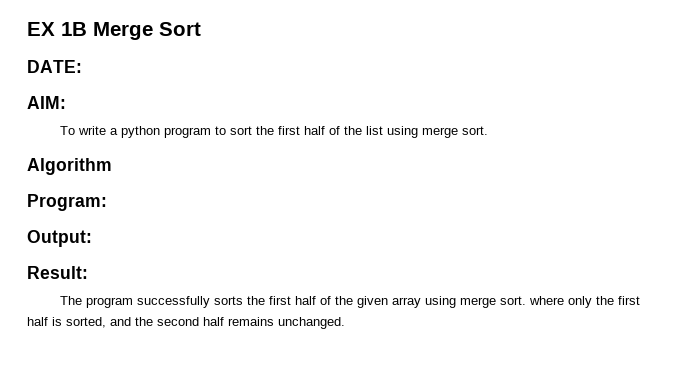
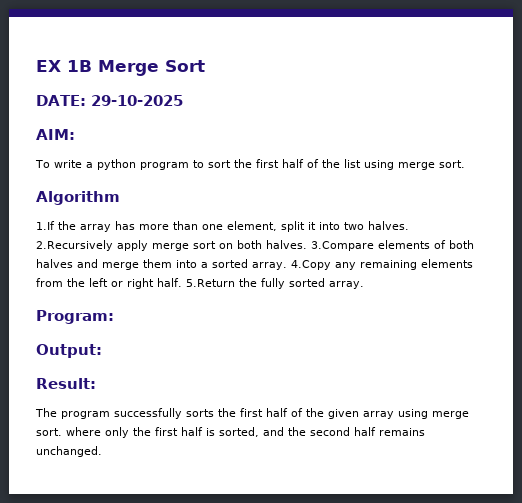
- DATE:
+ DATE: 29-10-2025
+ 1.If the array has more than one element, split it into two halves. 2.Recursively apply merge sort on both halves. 3.Compare elements of both halves and merge them into a sorted array. 4.Copy any remaining elements from the left or right half. 5.Return the fully sorted array.

